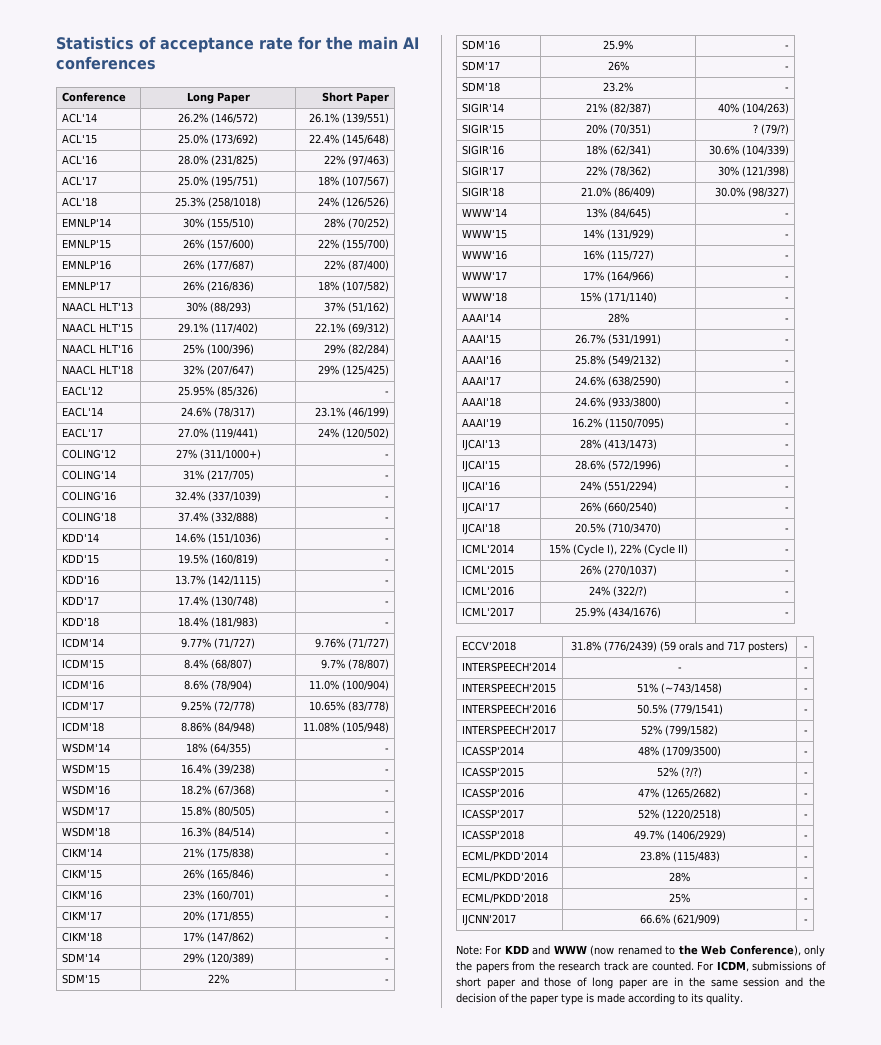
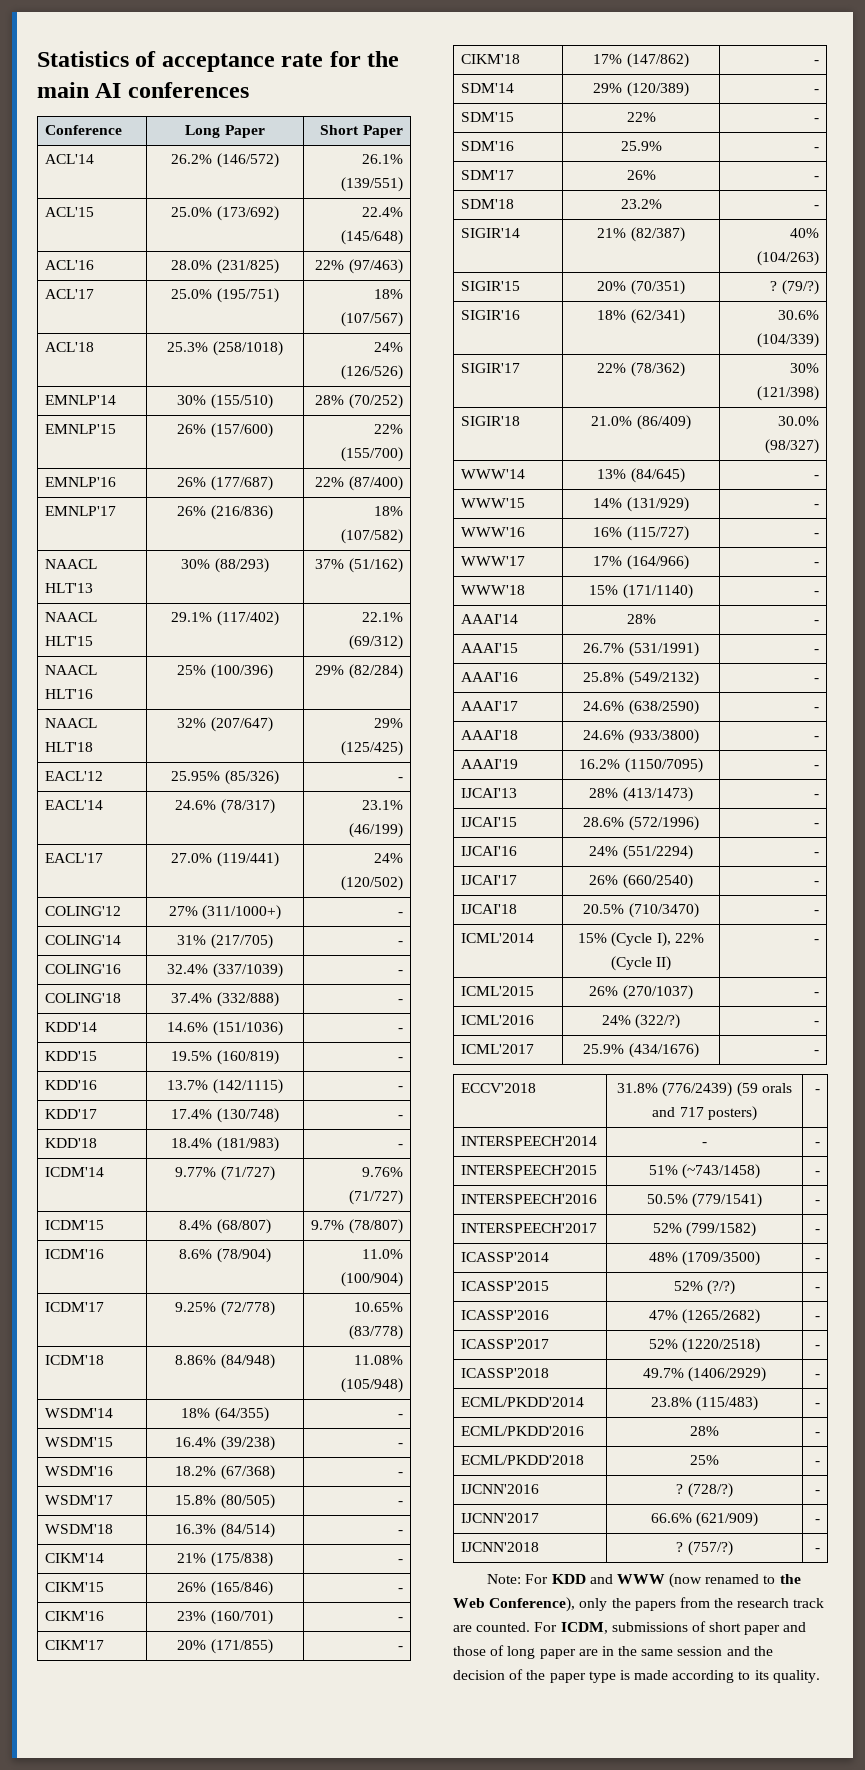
+ IJCNN'2016 | ? (728/?) | -
+ IJCNN'2018 | ? (757/?) | -

